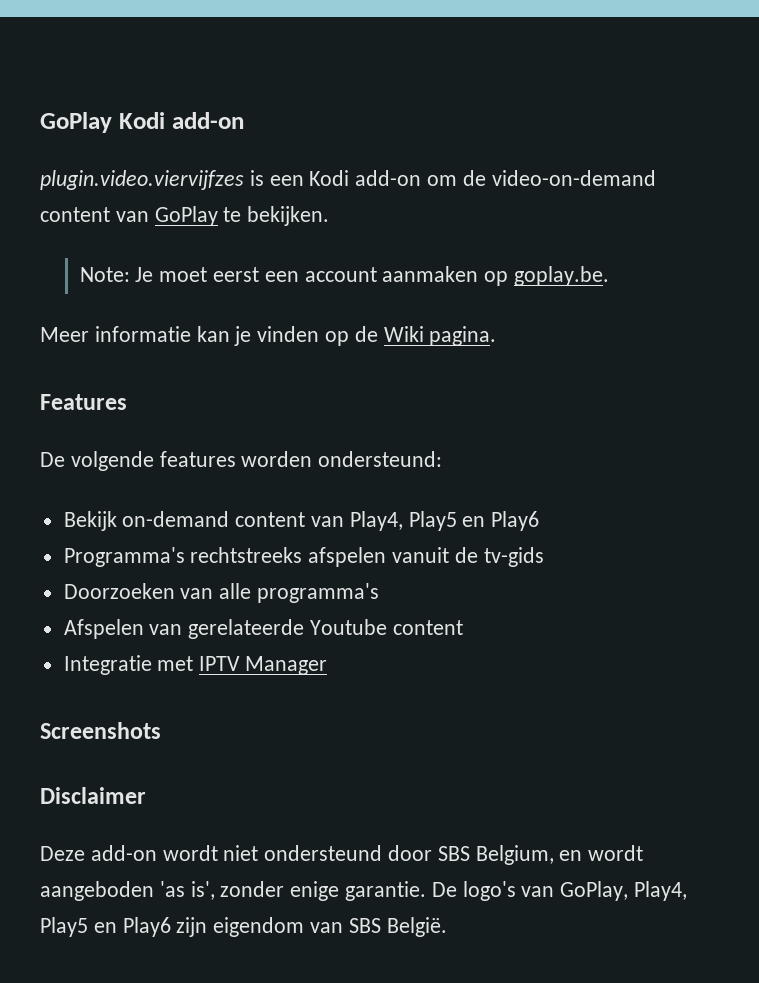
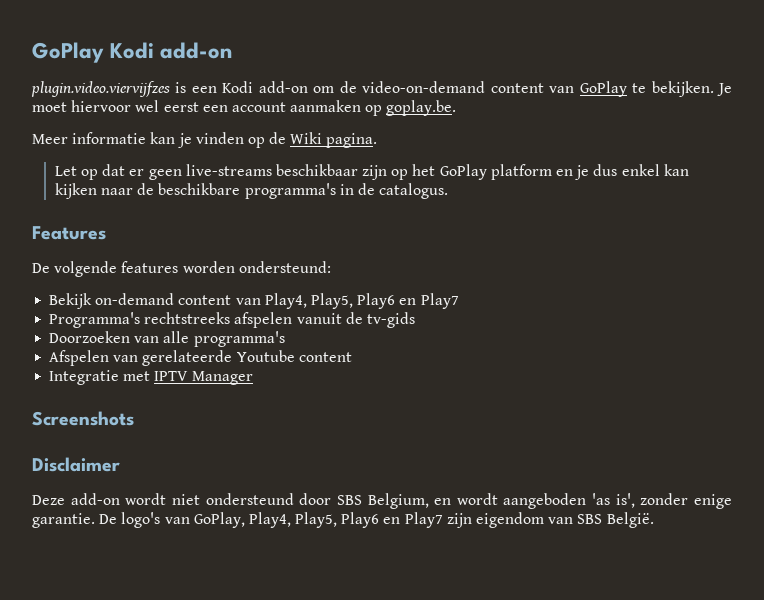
- plugin.video.viervijfzes is een Kodi add-on om de video-on-demand content van GoPlay te bekijken.
- Note: Je moet eerst een account aanmaken op goplay.be.
+ plugin.video.viervijfzes is een Kodi add-on om de video-on-demand content van GoPlay te bekijken. Je moet hiervoor wel eerst een account aanmaken op goplay.be.
+ Let op dat er geen live-streams beschikbaar zijn op het GoPlay platform en je dus enkel kan kijken naar de beschikbare programma's in de catalogus.
- Bekijk on-demand content van Play4, Play5 en Play6
+ Bekijk on-demand content van Play4, Play5, Play6 en Play7
- De logo's van GoPlay, Play4, Play5 en Play6 zijn eigendom van SBS België.
+ De logo's van GoPlay, Play4, Play5, Play6 en Play7 zijn eigendom van SBS België.

